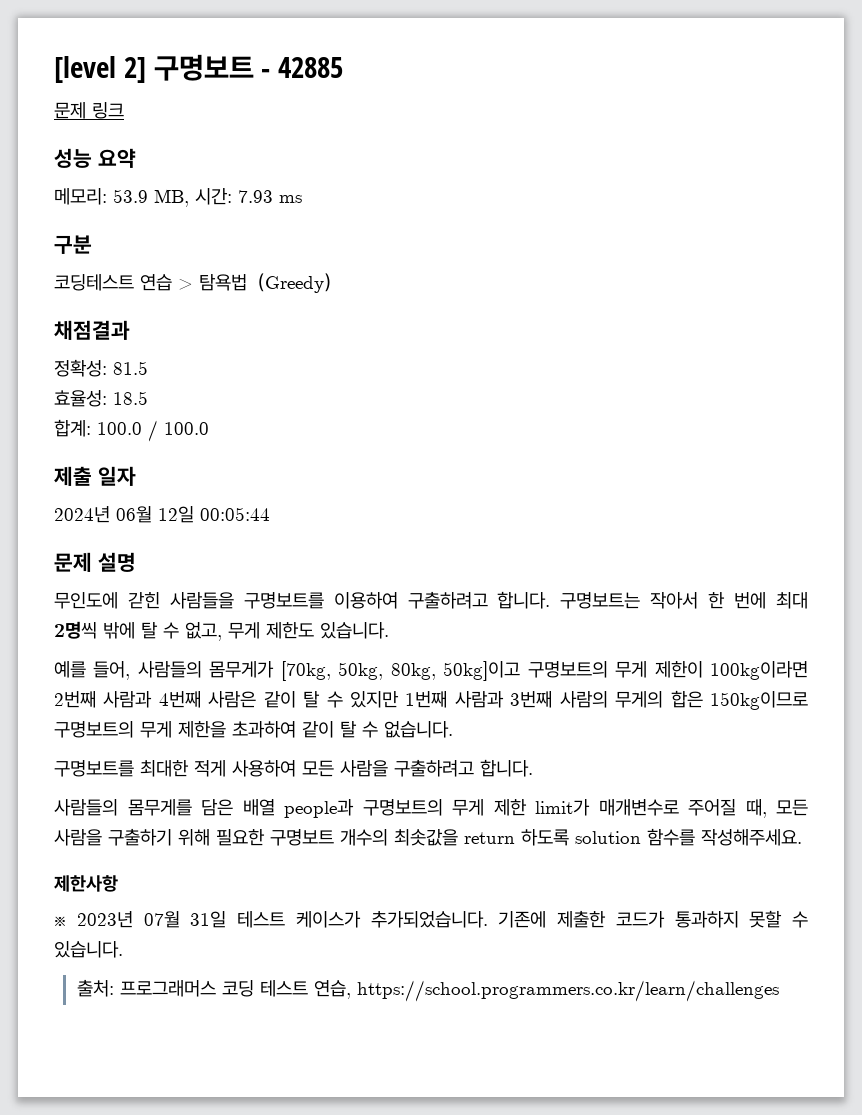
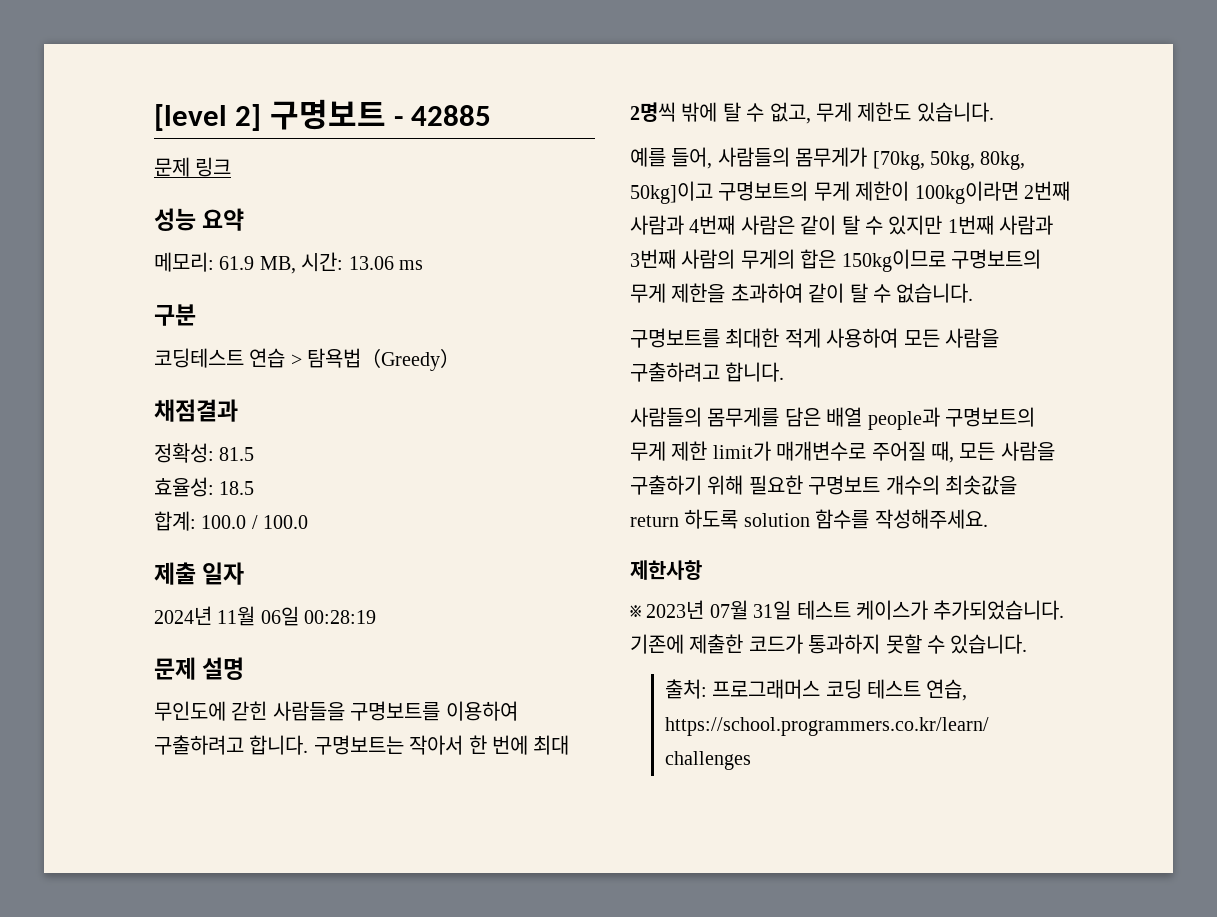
- 메모리: 53.9 MB, 시간: 7.93 ms
+ 메모리: 61.9 MB, 시간: 13.06 ms
- 2024년 06월 12일 00:05:44
+ 2024년 11월 06일 00:28:19

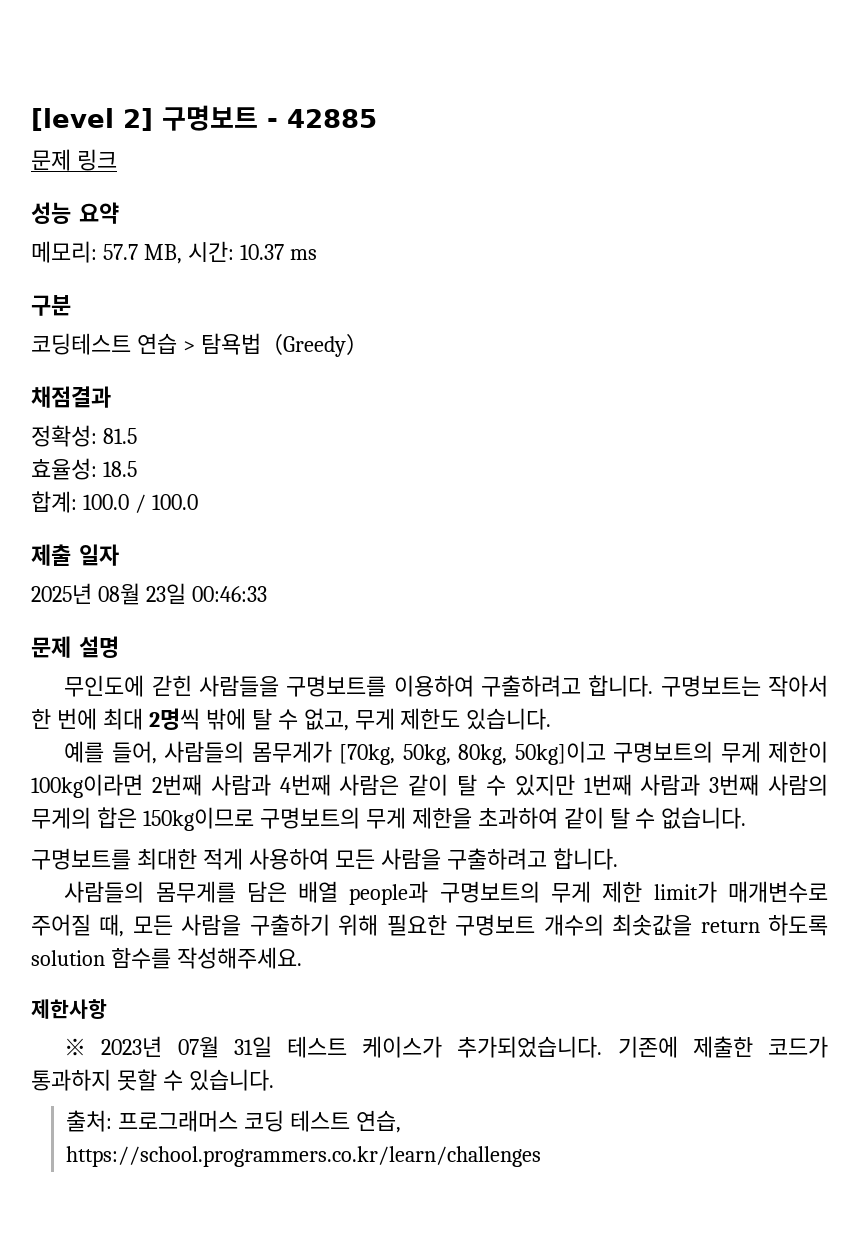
- 메모리: 61.9 MB, 시간: 13.06 ms
+ 메모리: 57.7 MB, 시간: 10.37 ms
- 2024년 11월 06일 00:28:19
+ 2025년 08월 23일 00:46:33

